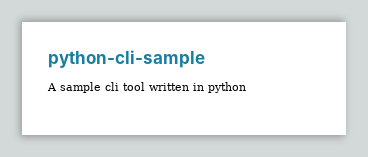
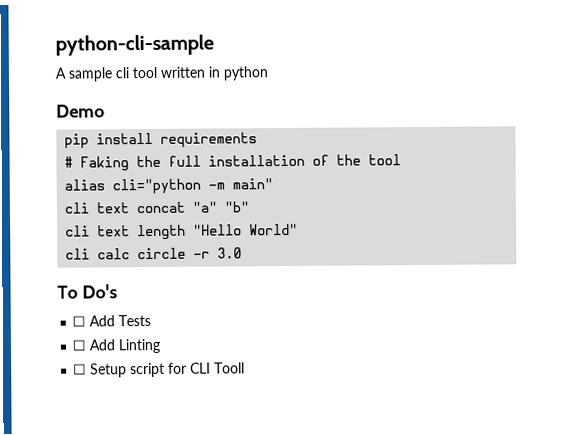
+ Demo
+ pip install requirements
+ # Faking the full installation of the tool
+ alias cli="python -m main"
+ cli text concat "a" "b"
+ cli text length "Hello World"
+ cli calc circle -r 3.0
+ To Do's
+ ☐ Add Tests
+ ☐ Add Linting
+ ☐ Setup script for CLI Tooll

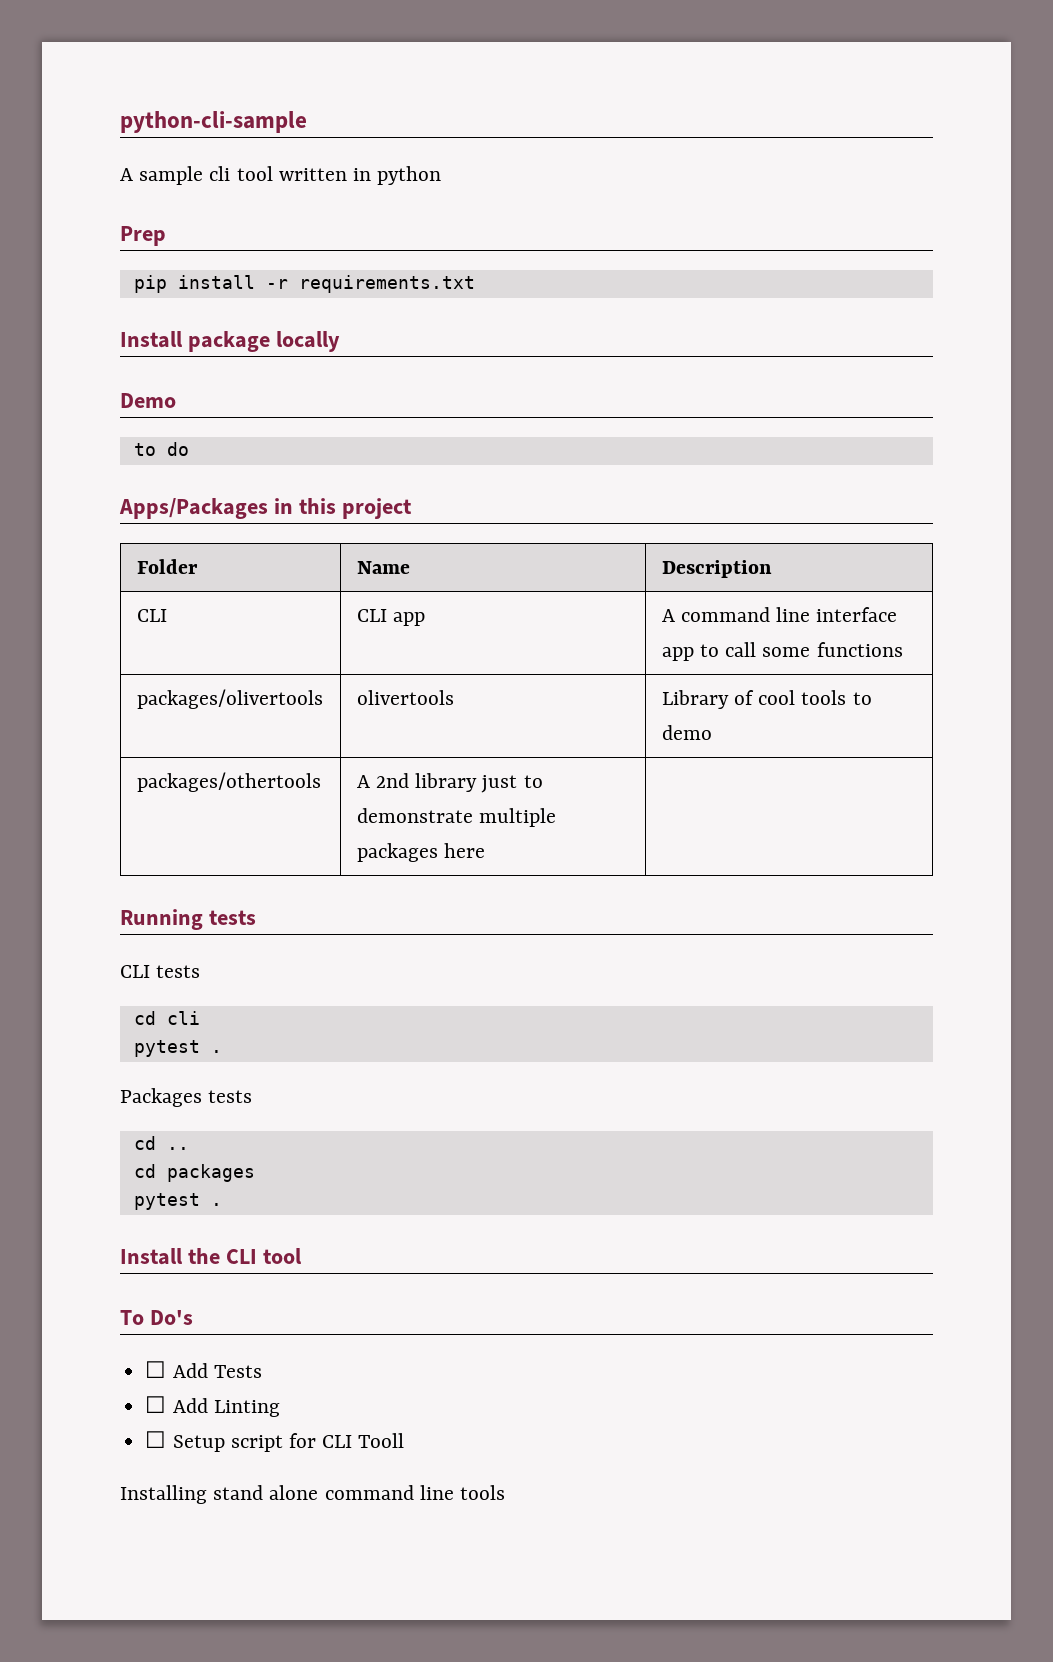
- Demo
+ Prep
- pip install requirements
- # Faking the full installation of the tool
- alias cli="python -m main"
- cli text concat "a" "b"
- cli text length "Hello World"
- cli calc circle -r 3.0
+ pip install -r requirements.txt
+ Install package locally
+ Demo
+ to do
+ Apps/Packages in this project
+ Folder | Name | Description
+ CLI | CLI app | A command line interface app to call some functions
+ packages/olivertools | olivertools | Library of cool tools to demo
+ packages/othertools | A 2nd library just to demonstrate multiple packages here |
+ Running tests
+ CLI tests
+ cd cli
+ pytest .
+ Packages tests
+ cd ..
+ cd packages
+ pytest .
+ Install the CLI tool
+ Installing stand alone command line tools

